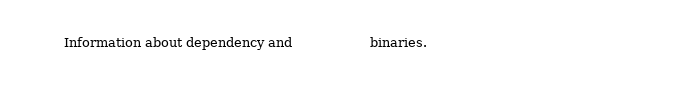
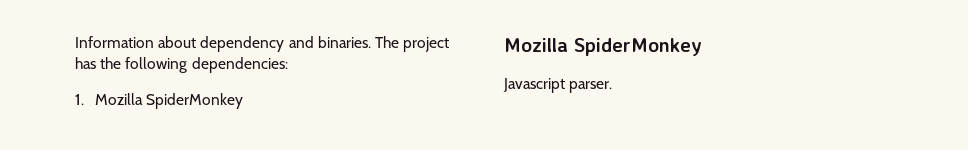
+ The project has the following dependencies:
+ 1. Mozilla SpiderMonkey
+ Mozilla SpiderMonkey
+ Javascript parser.

